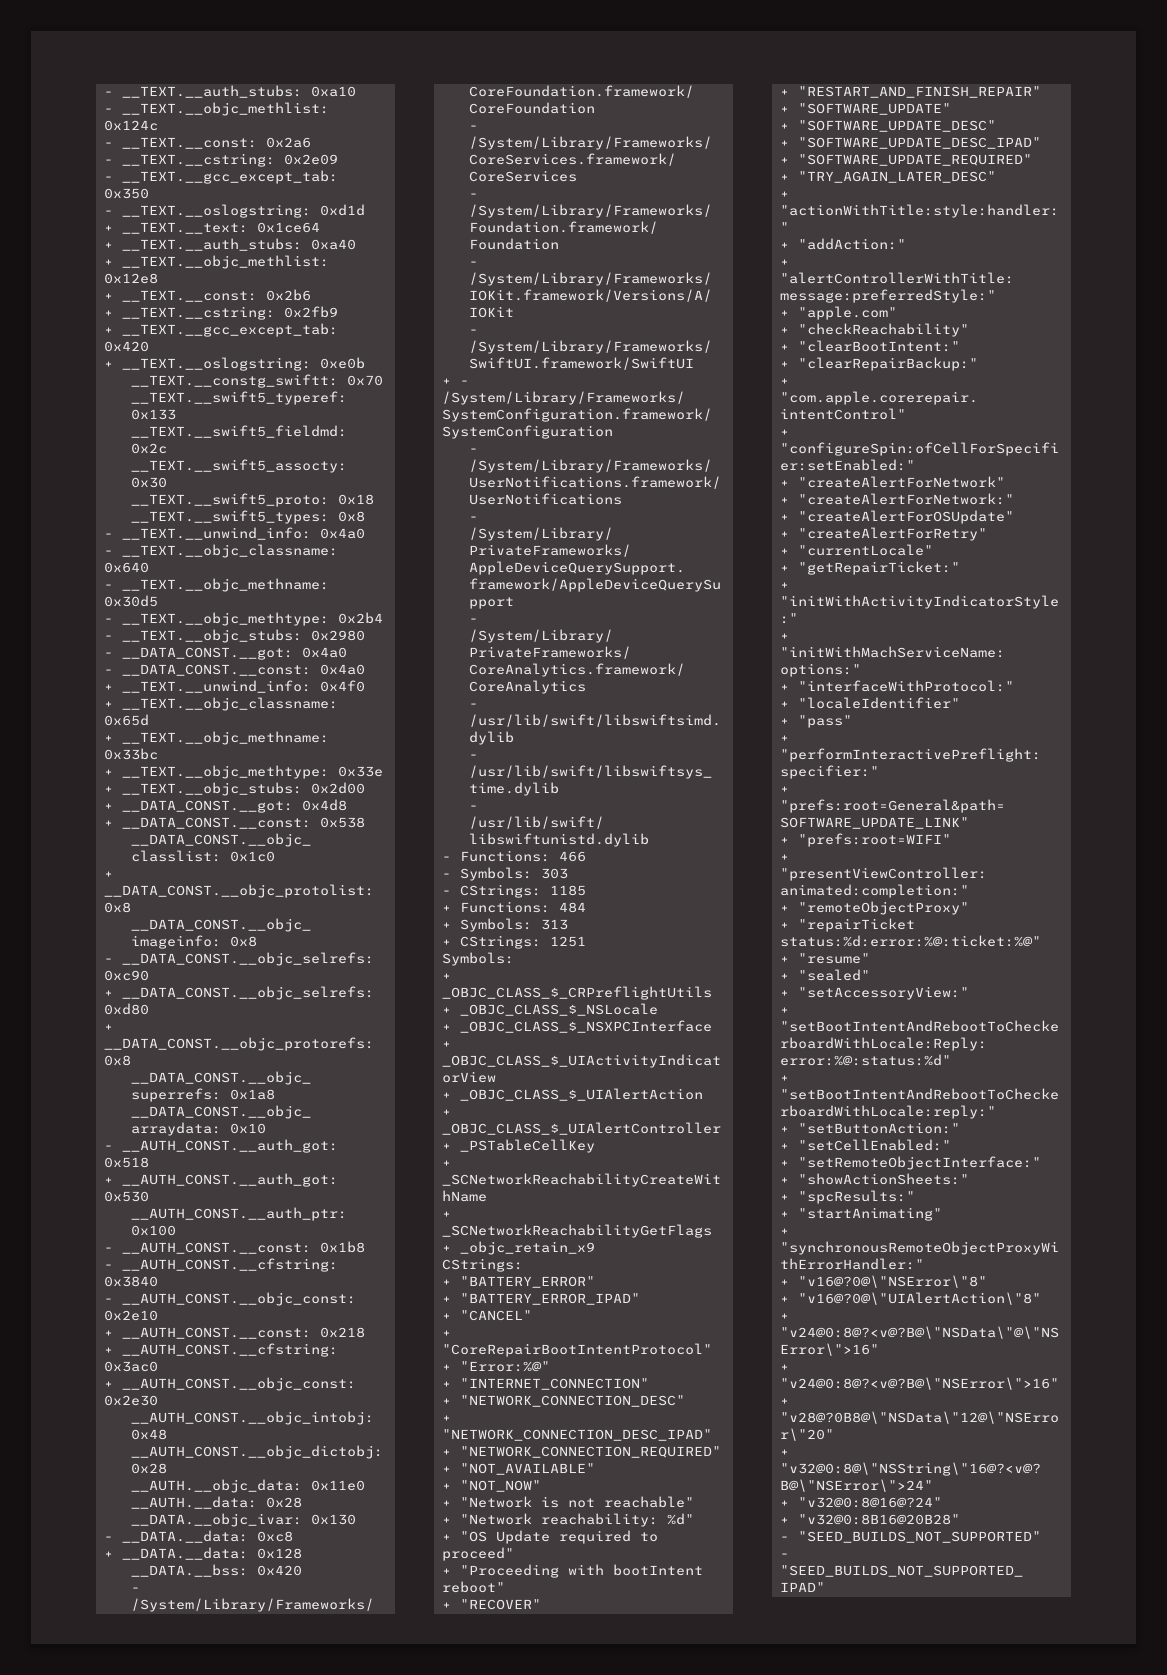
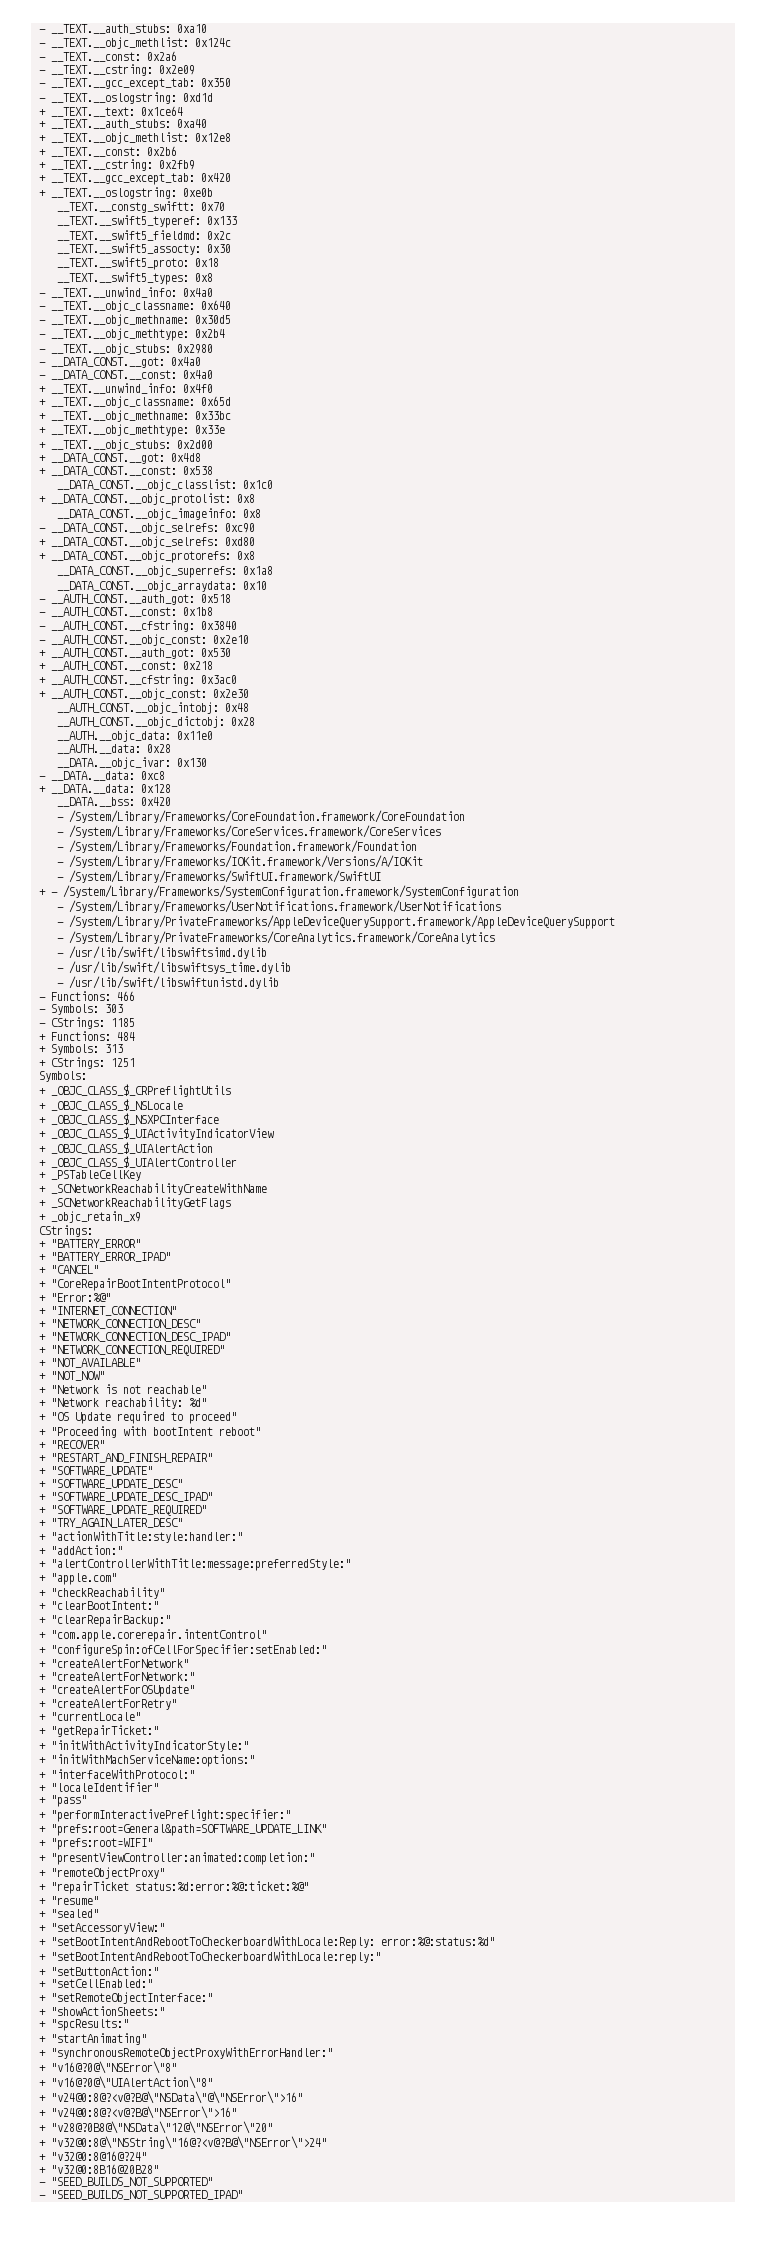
- + __AUTH_CONST.__auth_got: 0x530
- __AUTH_CONST.__auth_ptr: 0x100
+ + __AUTH_CONST.__auth_got: 0x530

